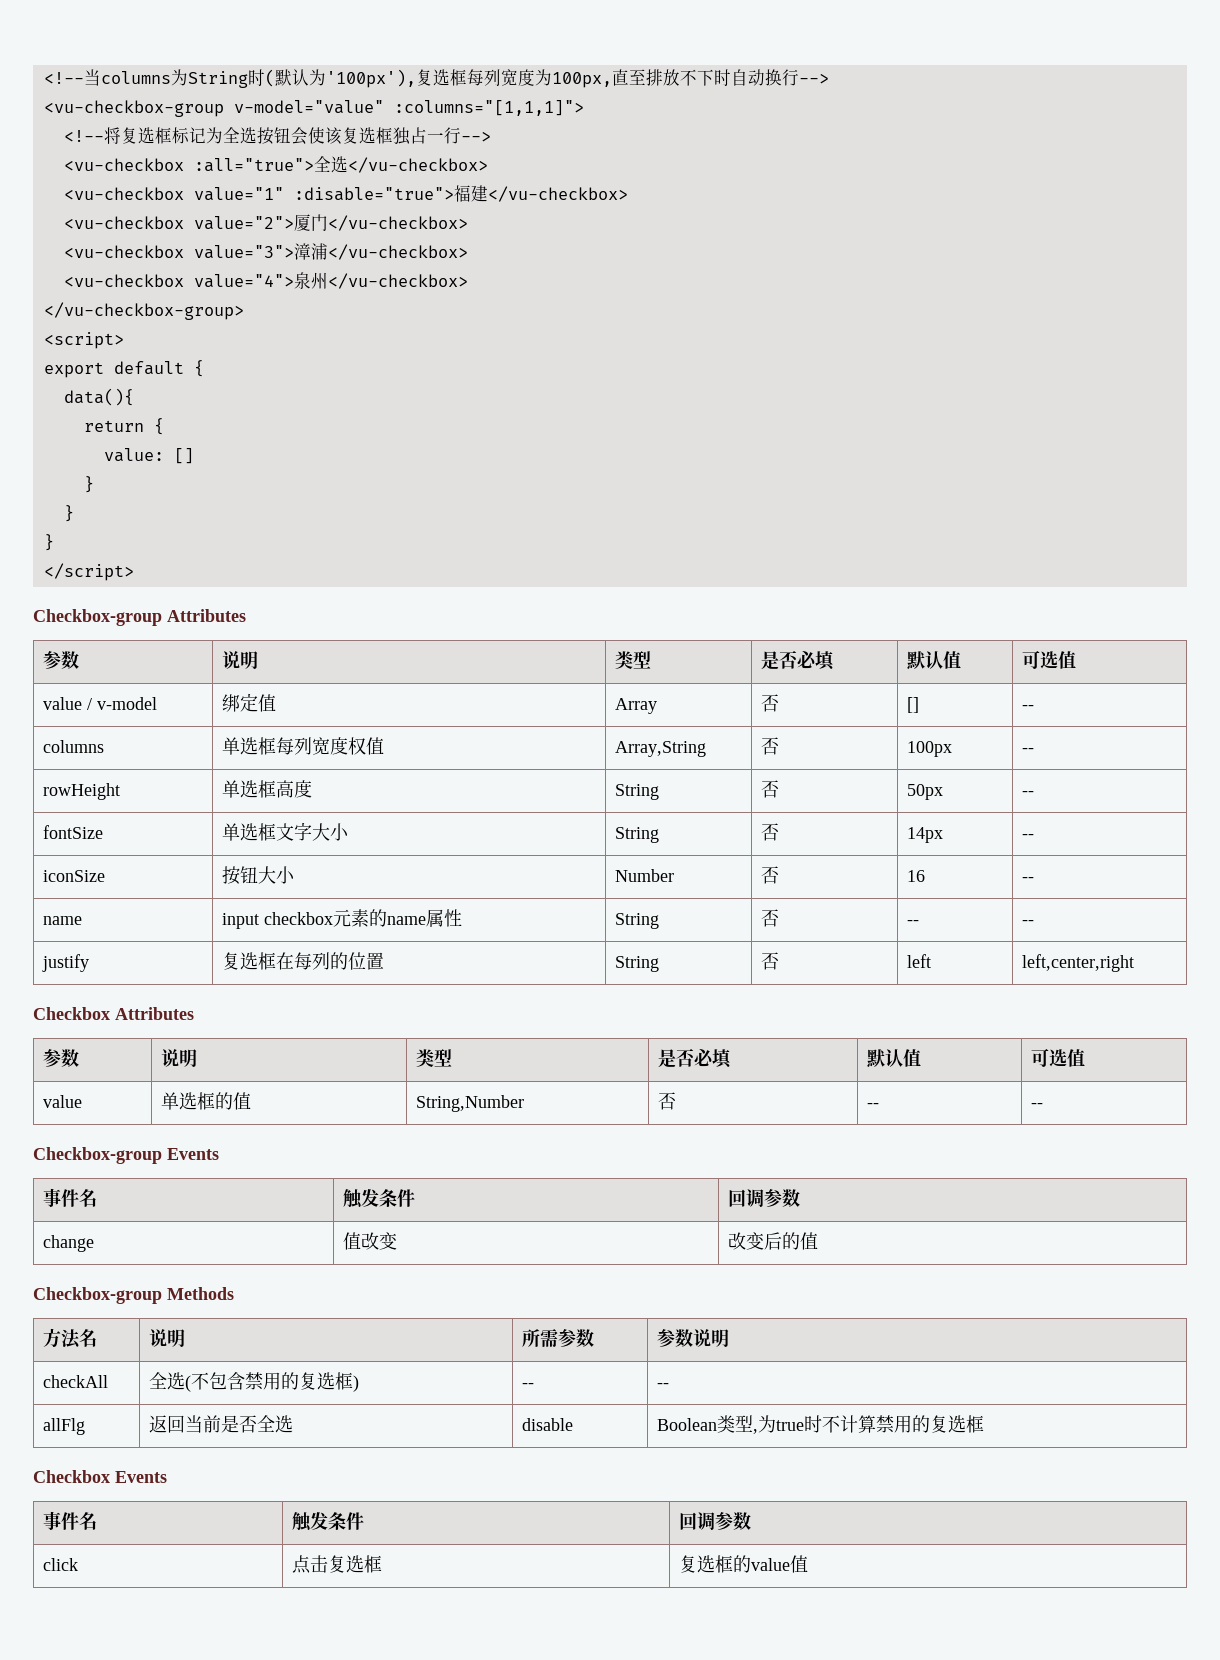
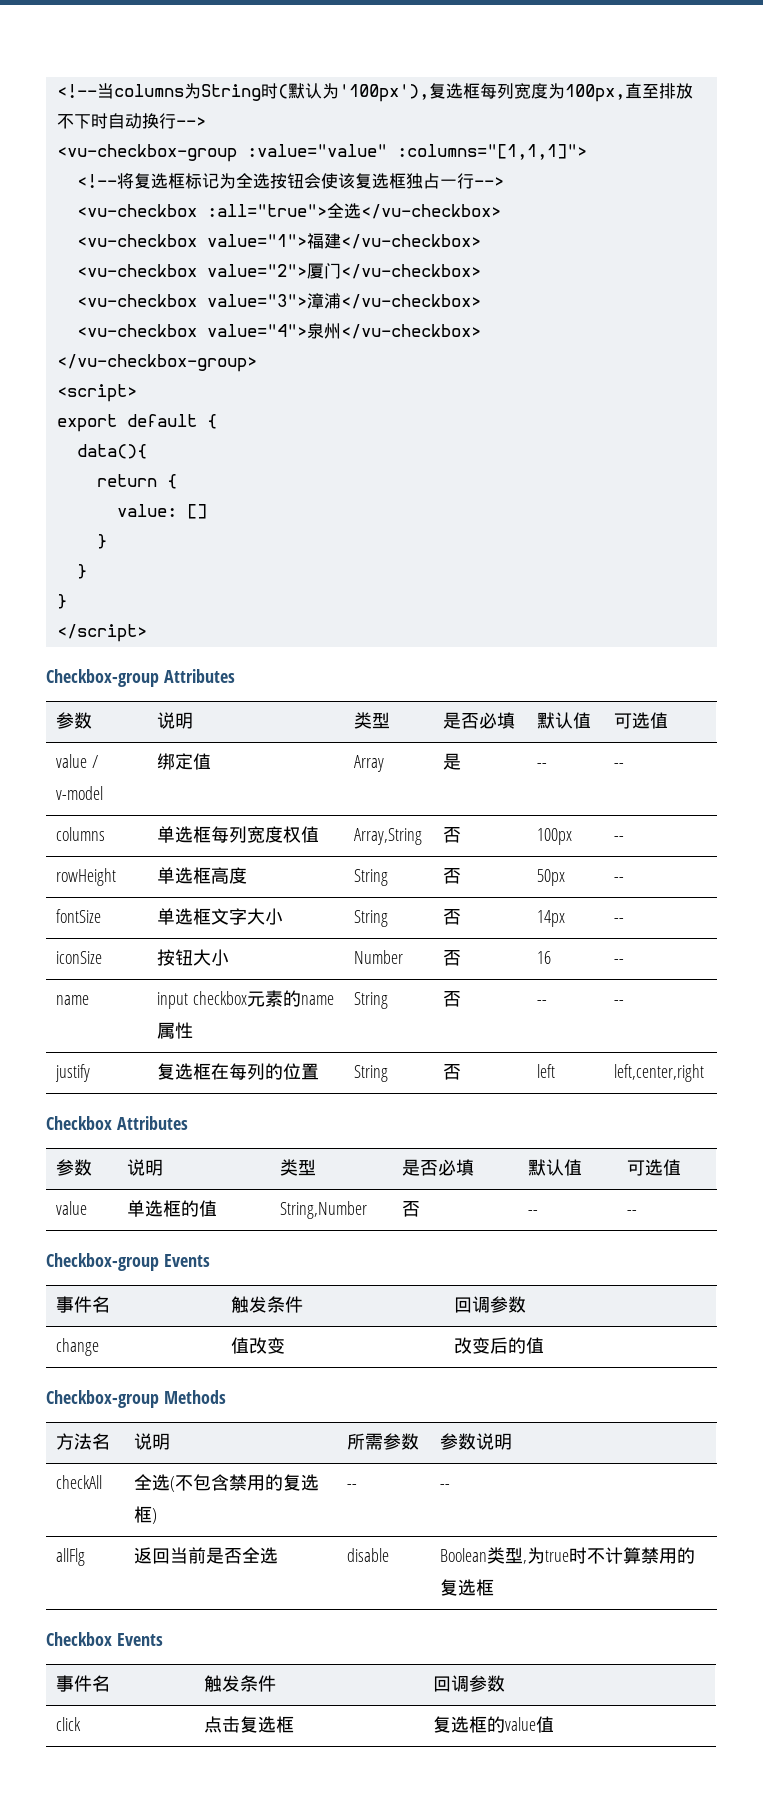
- <vu-checkbox-group v-model="value" :columns="[1,1,1]">
+ <vu-checkbox-group :value="value" :columns="[1,1,1]">
- <vu-checkbox value="1" :disable="true">福建</vu-checkbox>
+ <vu-checkbox value="1">福建</vu-checkbox>
- value / v-model | 绑定值 | Array | 否 | [] | --
+ value / v-model | 绑定值 | Array | 是 | -- | --

